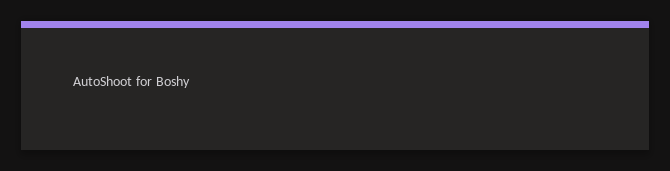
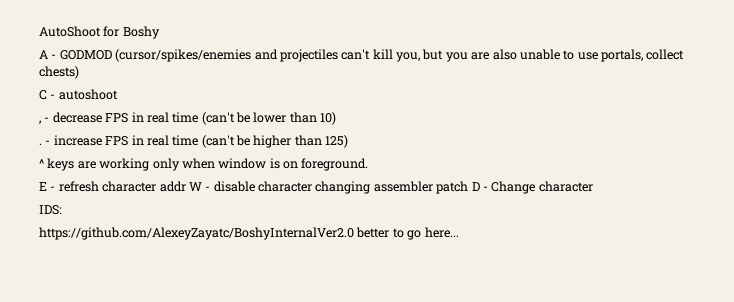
+ A - GODMOD (cursor/spikes/enemies and projectiles can't kill you, but you are also unable to use portals, collect chests)
+ C - autoshoot
+ , - decrease FPS in real time (can't be lower than 10)
+ . - increase FPS in real time (can't be higher than 125)
+ ^ keys are working only when window is on foreground.
+ E - refresh character addr W - disable character changing assembler patch D - Change character
+ IDS:
+ https://github.com/AlexeyZayatc/BoshyInternalVer2.0 better to go here...

